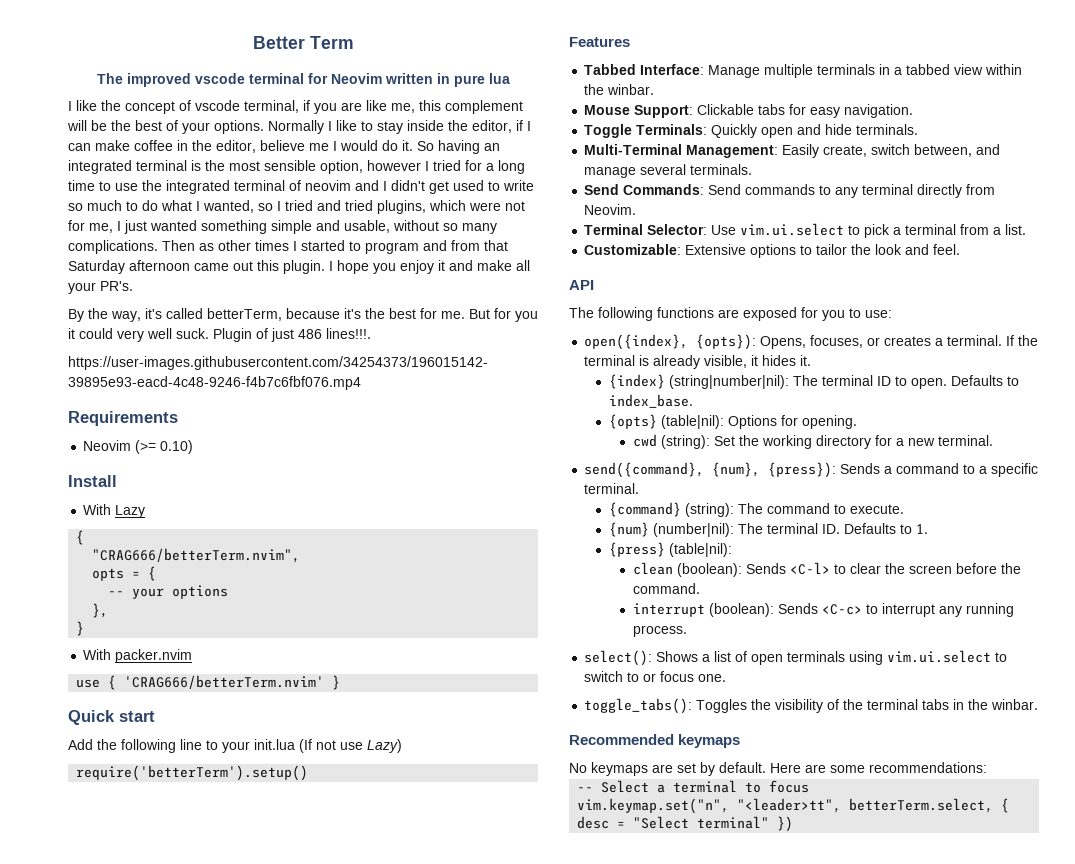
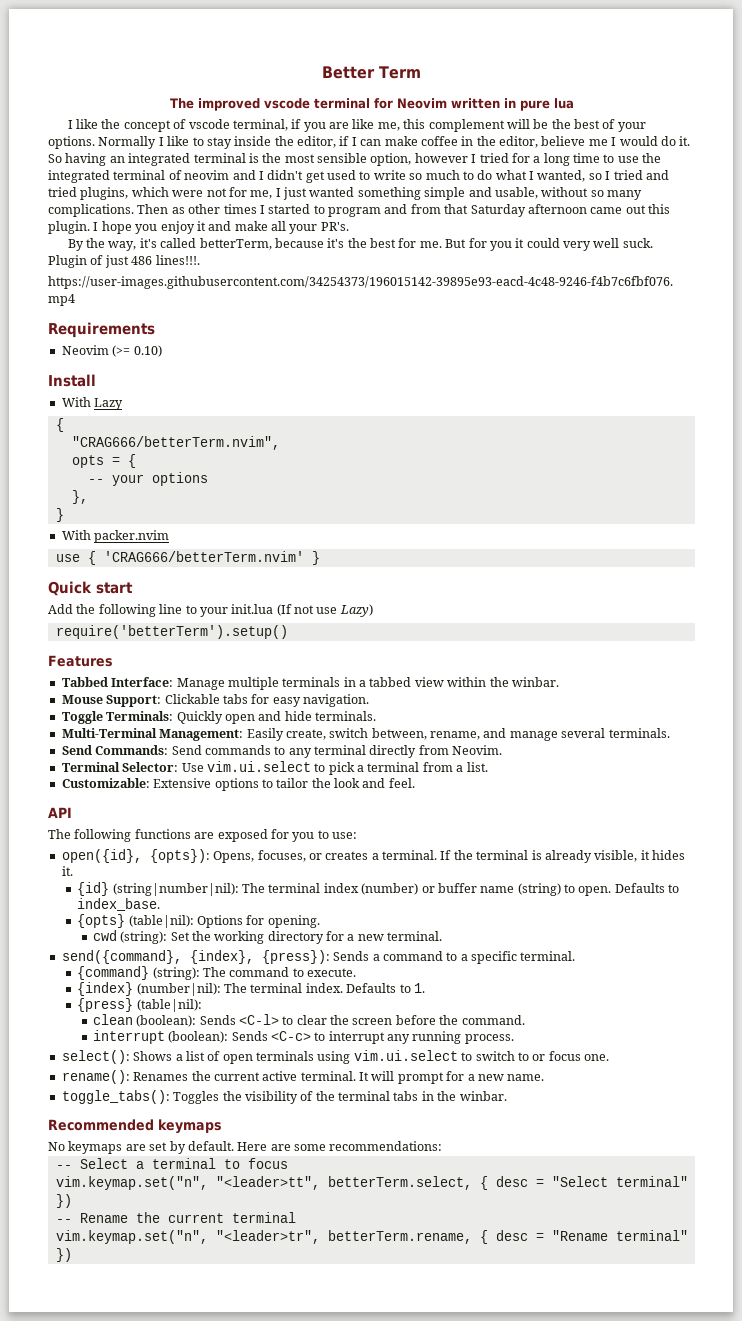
- Multi-Terminal Management: Easily create, switch between, and manage several terminals.
+ Multi-Terminal Management: Easily create, switch between, rename, and manage several terminals.
- open({index}, {opts}): Opens, focuses, or creates a terminal.
+ open({id}, {opts}): Opens, focuses, or creates a terminal.
- {index} (string|number|nil): The terminal ID to open.
+ {id} (string|number|nil): The terminal index (number) or buffer name (string) to open.
- send({command}, {num}, {press}): Sends a command to a specific terminal.
+ send({command}, {index}, {press}): Sends a command to a specific terminal.
- {num} (number|nil): The terminal ID. Defaults to 1.
+ {index} (number|nil): The terminal index. Defaults to 1.
+ rename(): Renames the current active terminal. It will prompt for a new name.
+ -- Rename the current terminal
+ vim.keymap.set("n", "<leader>tr", betterTerm.rename, { desc = "Rename terminal" })

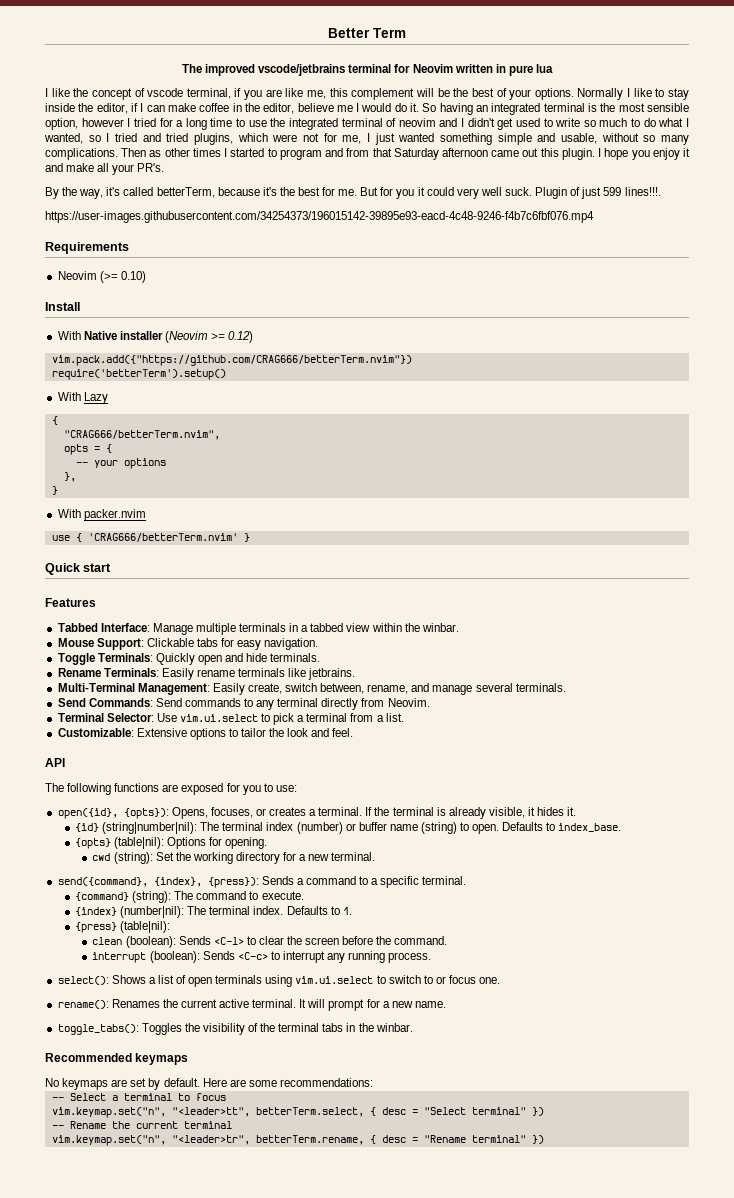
- The improved vscode terminal for Neovim written in pure lua
+ The improved vscode/jetbrains terminal for Neovim written in pure lua
- Plugin of just 486 lines!!!.
+ Plugin of just 599 lines!!!.
+ With Native installer (Neovim >= 0.12)
+ vim.pack.add({"https://github.com/CRAG666/betterTerm.nvim"})
+ require('betterTerm').setup()
- Add the following line to your init.lua (If not use Lazy)
- require('betterTerm').setup()
+ Rename Terminals: Easily rename terminals like jetbrains.

